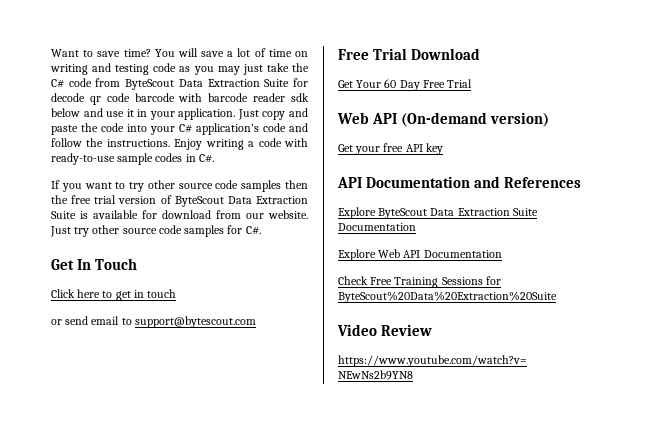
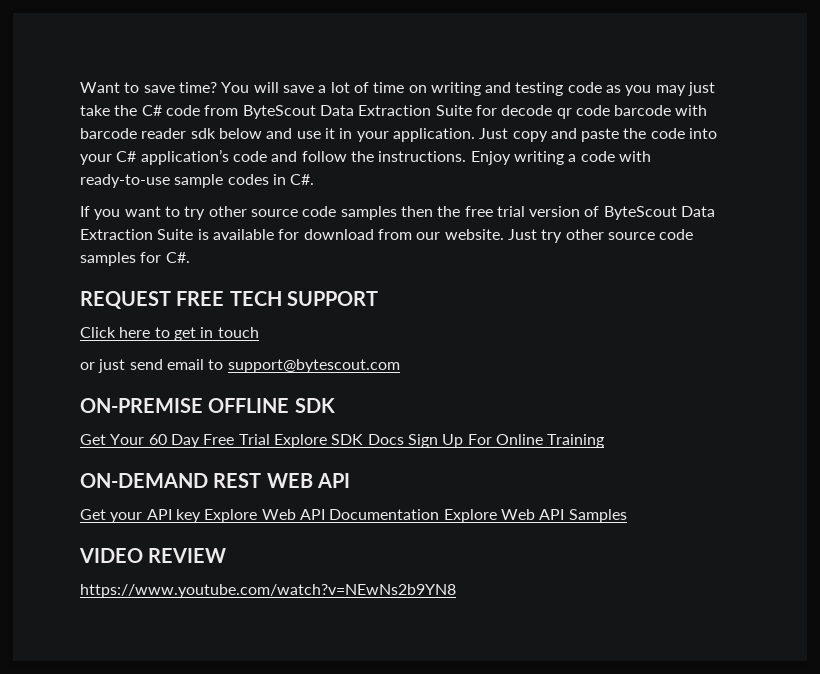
- Get In Touch
+ REQUEST FREE TECH SUPPORT
- or send email to support@bytescout.com
+ or just send email to support@bytescout.com
- Free Trial Download
+ ON-PREMISE OFFLINE SDK
- Get Your 60 Day Free Trial
- Web API (On-demand version)
+ Get Your 60 Day Free Trial Explore SDK Docs Sign Up For Online Training
+ ON-DEMAND REST WEB API
- Get your free API key
- API Documentation and References
- Explore ByteScout Data Extraction Suite Documentation
- Explore Web API Documentation
- Check Free Training Sessions for ByteScout%20Data%20Extraction%20Suite
- Video Review
+ Get your API key Explore Web API Documentation Explore Web API Samples
+ VIDEO REVIEW

